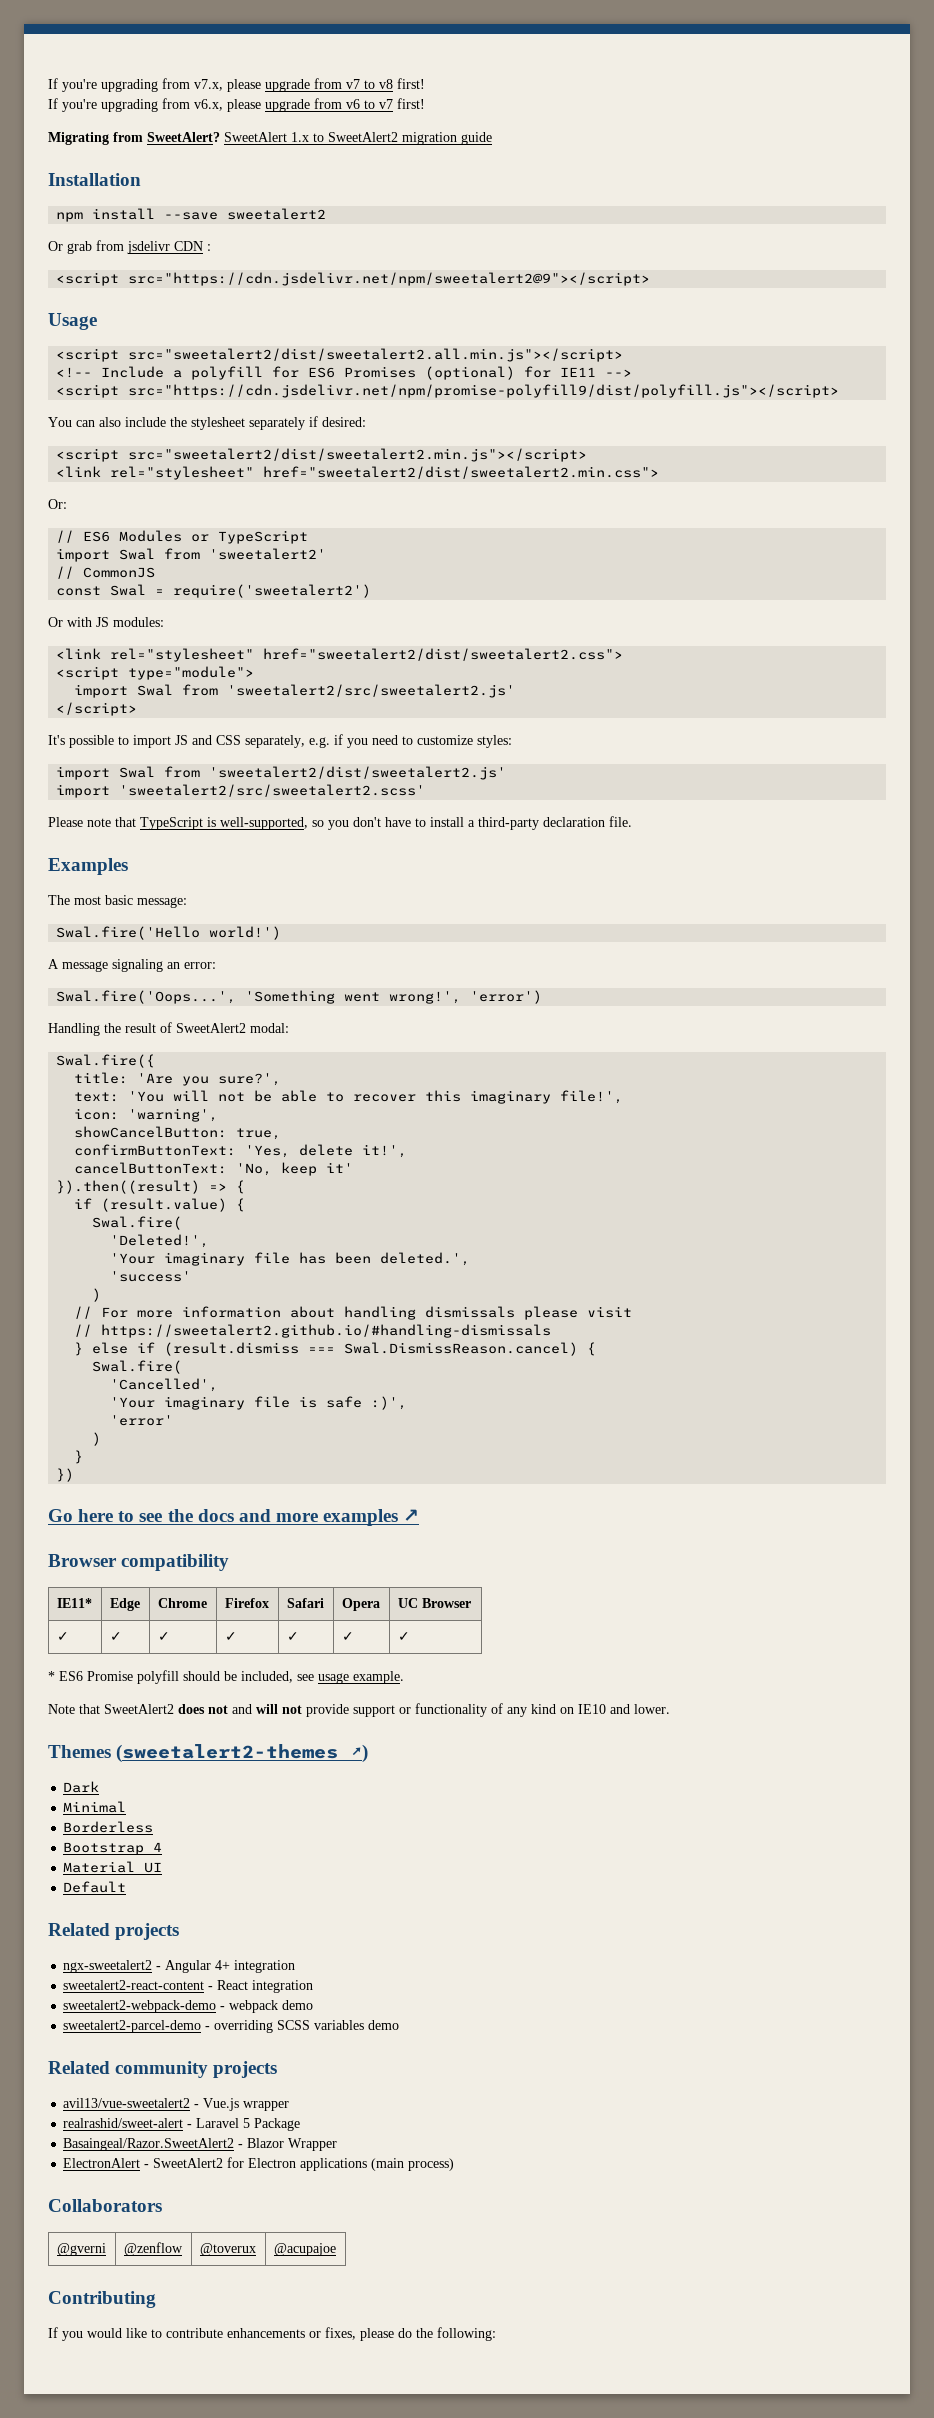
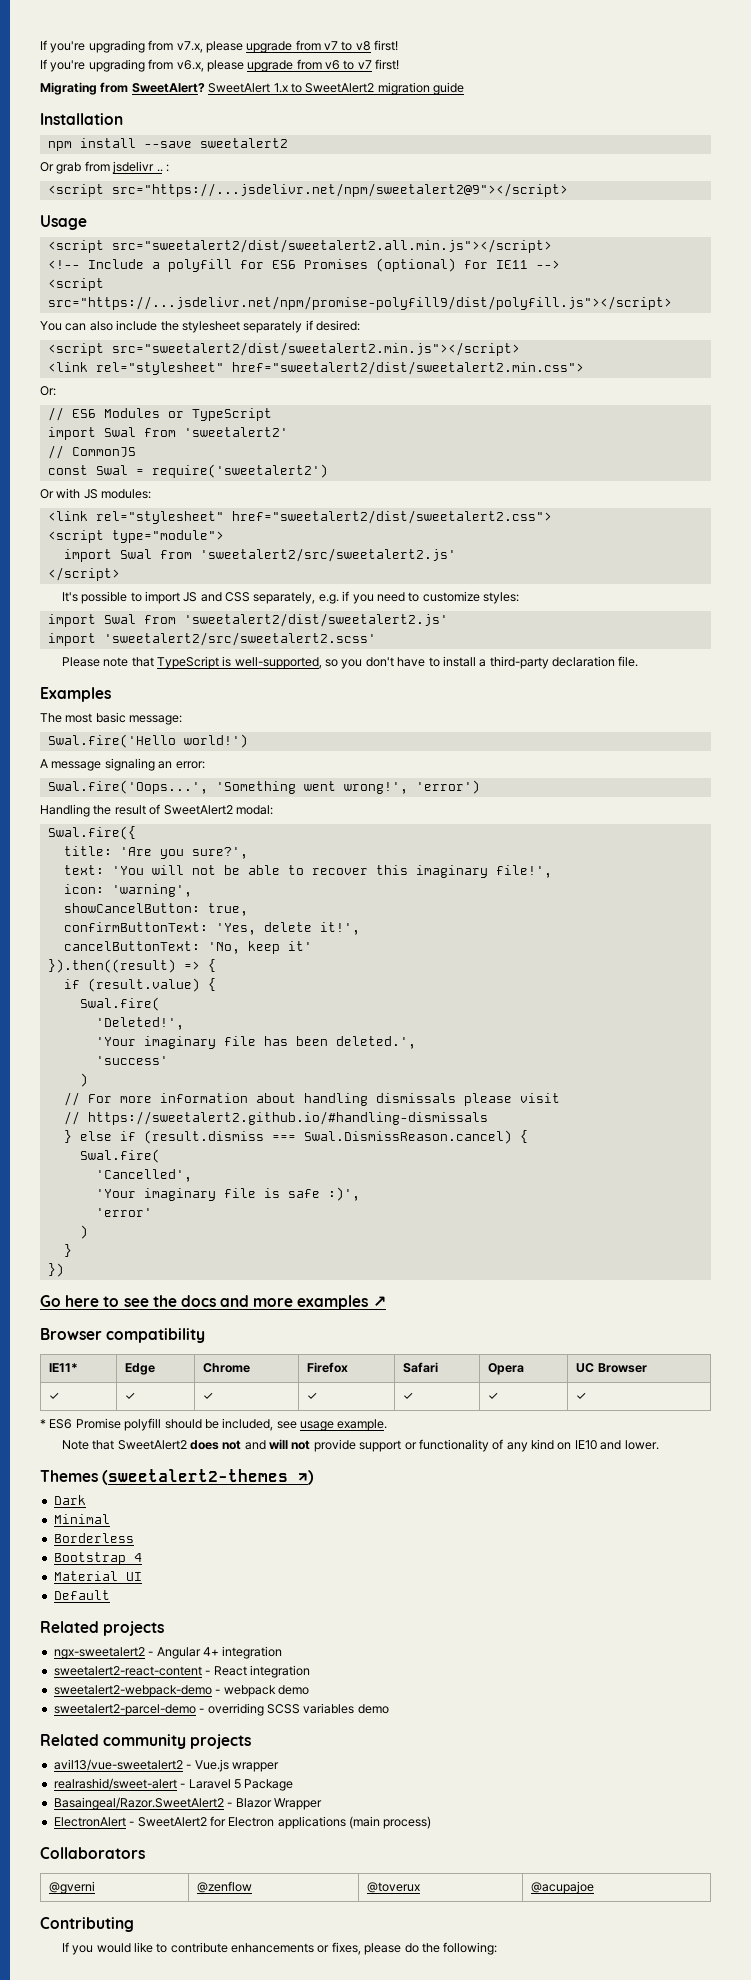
- Or grab from jsdelivr CDN :
+ Or grab from jsdelivr .. :
- <script src="https://cdn.jsdelivr.net/npm/sweetalert2@9"></script>
+ <script src="https://...jsdelivr.net/npm/sweetalert2@9"></script>
- <script src="https://cdn.jsdelivr.net/npm/promise-polyfill9/dist/polyfill.js"></script>
+ <script src="https://...jsdelivr.net/npm/promise-polyfill9/dist/polyfill.js"></script>

